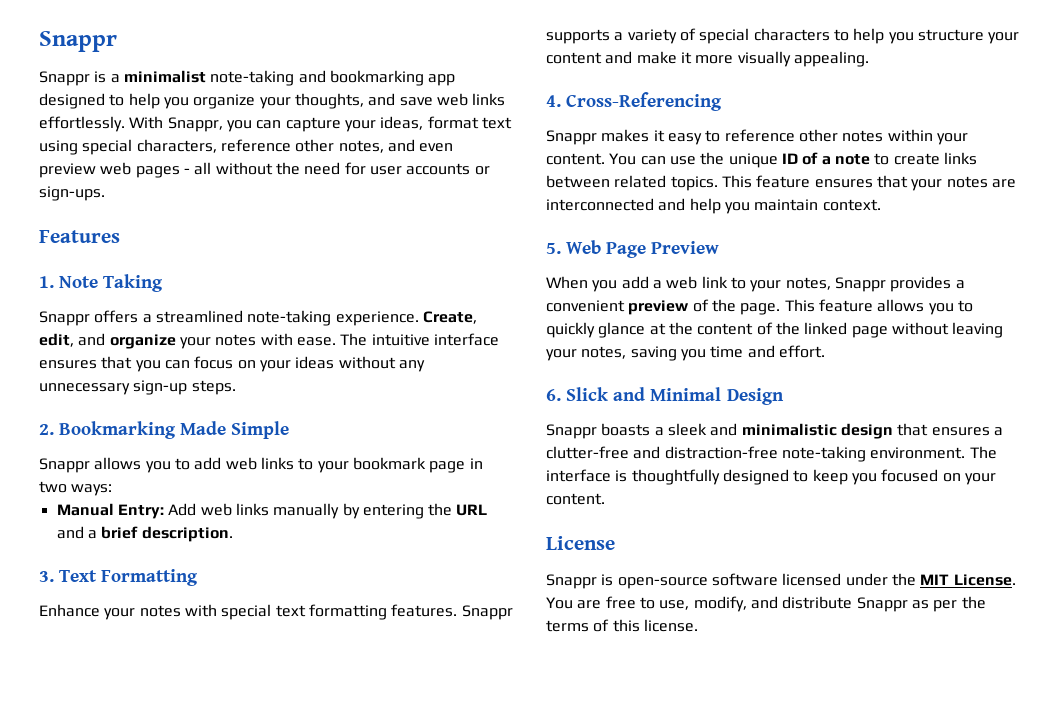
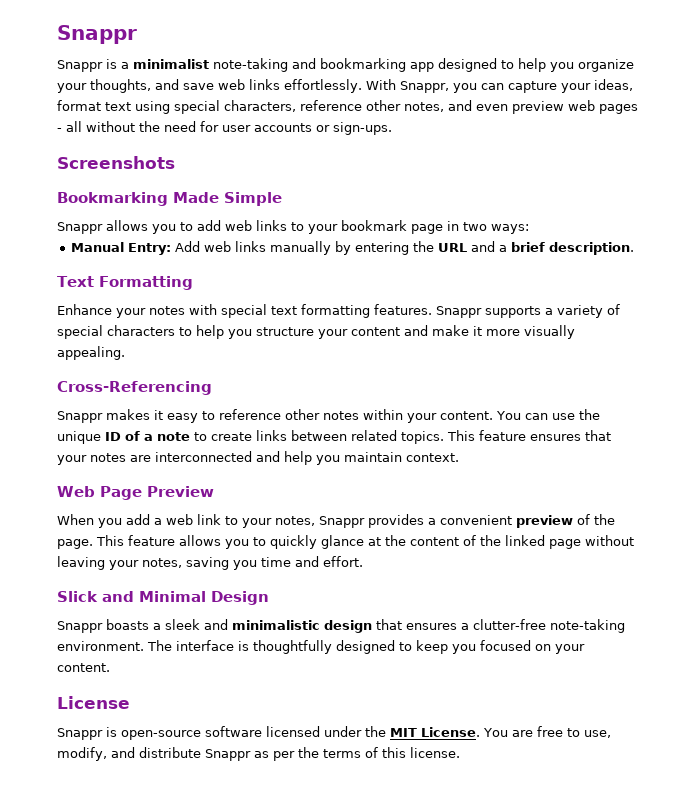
- Features
- 1. Note Taking
- Snappr offers a streamlined note-taking experience. Create, edit, and organize your notes with ease. The intuitive interface ensures that you can focus on your ideas without any unnecessary sign-up steps.
- 2. Bookmarking Made Simple
+ Screenshots
+ Bookmarking Made Simple
- 3. Text Formatting
+ Text Formatting
- 4. Cross-Referencing
+ Cross-Referencing
- 5. Web Page Preview
+ Web Page Preview
- 6. Slick and Minimal Design
+ Slick and Minimal Design
- Snappr boasts a sleek and minimalistic design that ensures a clutter-free and distraction-free note-taking environment.
+ Snappr boasts a sleek and minimalistic design that ensures a clutter-free note-taking environment.

